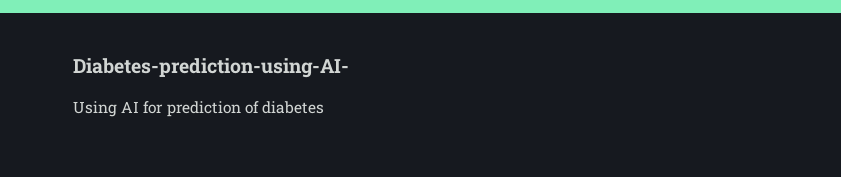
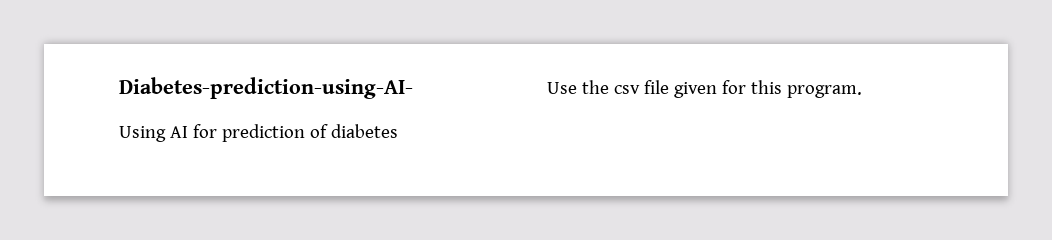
+ Use the csv file given for this program.

